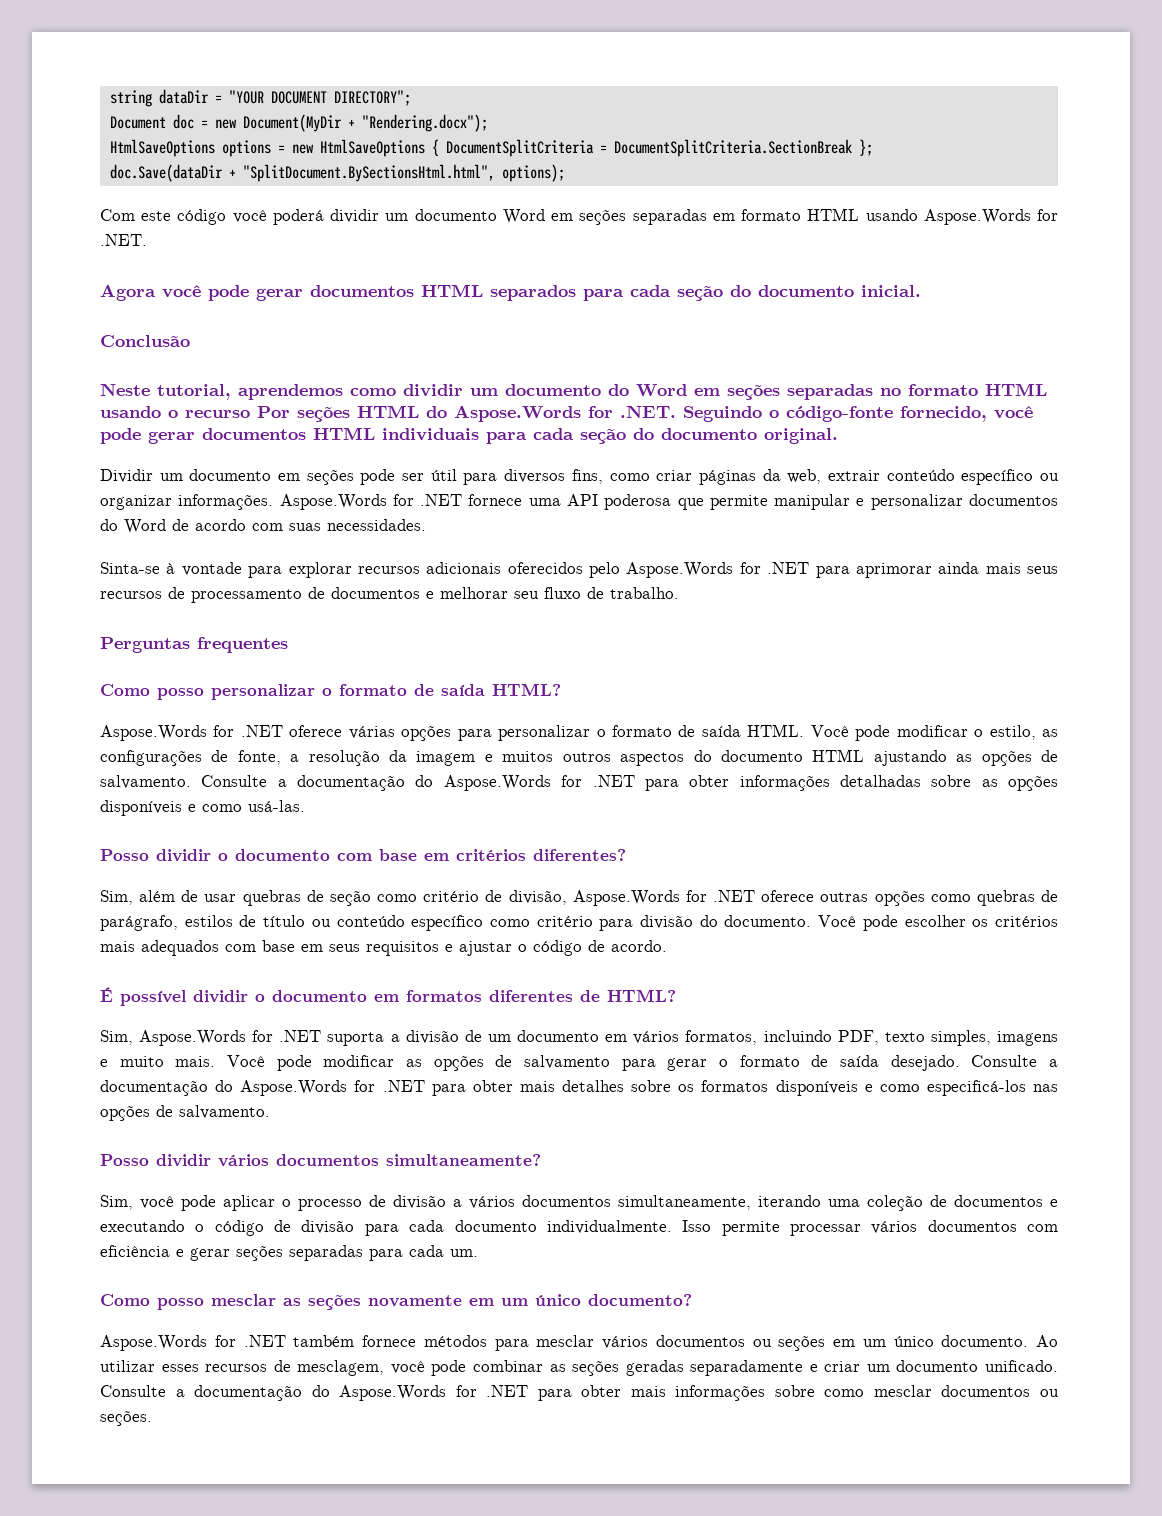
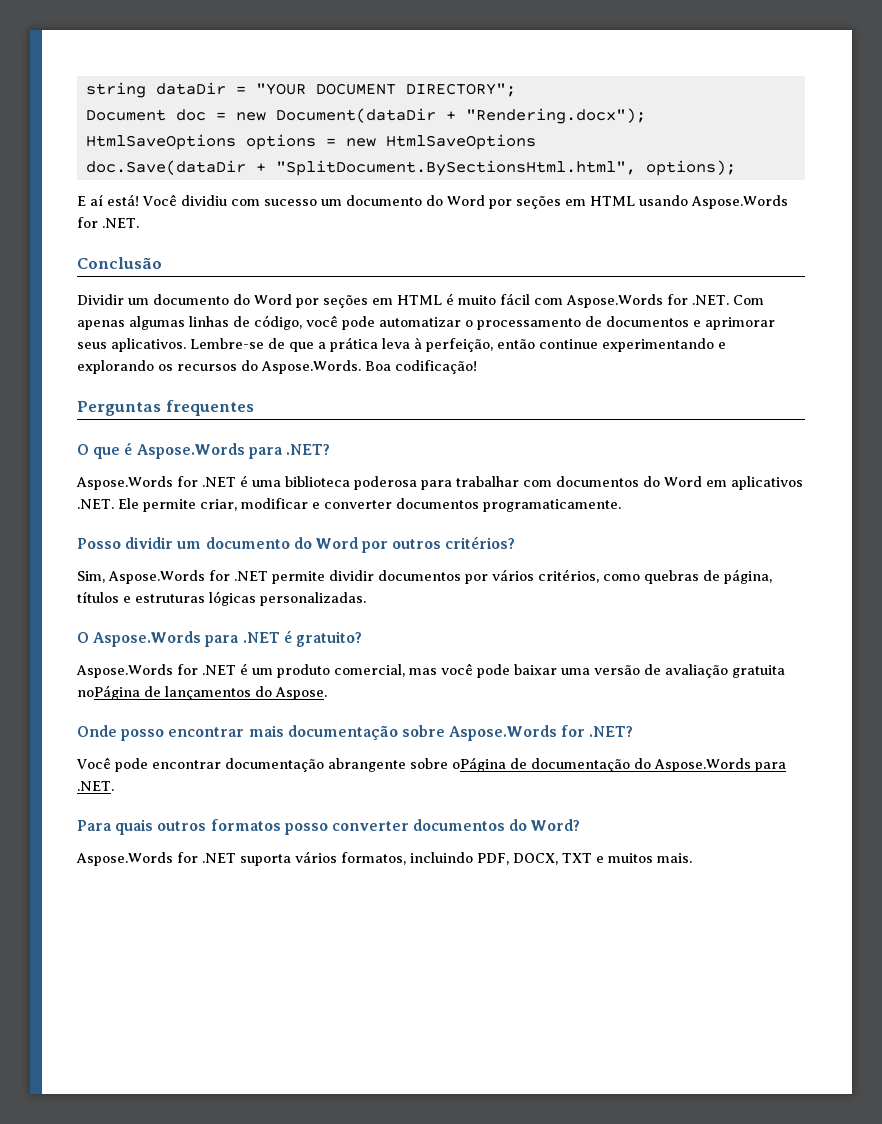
- Document doc = new Document(MyDir + "Rendering.docx");
+ Document doc = new Document(dataDir + "Rendering.docx");
- HtmlSaveOptions options = new HtmlSaveOptions { DocumentSplitCriteria = DocumentSplitCriteria.SectionBreak };
+ HtmlSaveOptions options = new HtmlSaveOptions
- Com este código você poderá dividir um documento Word em seções separadas em formato HTML usando Aspose.Words for .NET.
+ E aí está! Você dividiu com sucesso um documento do Word por seções em HTML usando Aspose.Words for .NET.
- Agora você pode gerar documentos HTML separados para cada seção do documento inicial.
  Conclusão
- Neste tutorial, aprendemos como dividir um documento do Word em seções separadas no formato HTML usando o recurso Por seções HTML do Aspose.Words for .NET. Seguindo o código-fonte fornecido, você pode gerar documentos HTML individuais para cada seção do documento original.
- Dividir um documento em seções pode ser útil para diversos fins, como criar páginas da web, extrair conteúdo específico ou organizar informações. Aspose.Words for .NET fornece uma API poderosa que permite manipular e personalizar documentos do Word de acordo com suas necessidades.
- Sinta-se à vontade para explorar recursos adicionais oferecidos pelo Aspose.Words for .NET para aprimorar ainda mais seus recursos de processamento de documentos e melhorar seu fluxo de trabalho.
+ Dividir um documento do Word por seções em HTML é muito fácil com Aspose.Words for .NET. Com apenas algumas linhas de código, você pode automatizar o processamento de documentos e aprimorar seus aplicativos. Lembre-se de que a prática leva à perfeição, então continue experimentando e explorando os recursos do Aspose.Words. Boa codificação!
  Perguntas frequentes
- Como posso personalizar o formato de saída HTML?
- Aspose.Words for .NET oferece várias opções para personalizar o formato de saída HTML. Você pode modificar o estilo, as configurações de fonte, a resolução da imagem e muitos outros aspectos do documento HTML ajustando as opções de salvamento. Consulte a documentação do Aspose.Words for .NET para obter informações detalhadas sobre as opções disponíveis e como usá-las.
- Posso dividir o documento com base em critérios diferentes?
- Sim, além de usar quebras de seção como critério de divisão, Aspose.Words for .NET oferece outras opções como quebras de parágrafo, estilos de título ou conteúdo específico como critério para divisão do documento. Você pode escolher os critérios mais adequados com base em seus requisitos e ajustar o código de acordo.
- É possível dividir o documento em formatos diferentes de HTML?
- Sim, Aspose.Words for .NET suporta a divisão de um documento em vários formatos, incluindo PDF, texto simples, imagens e muito mais. Você pode modificar as opções de salvamento para gerar o formato de saída desejado. Consulte a documentação do Aspose.Words for .NET para obter mais detalhes sobre os formatos disponíveis e como especificá-los nas opções de salvamento.
- Posso dividir vários documentos simultaneamente?
- Sim, você pode aplicar o processo de divisão a vários documentos simultaneamente, iterando uma coleção de documentos e executando o código de divisão para cada documento individualmente. Isso permite processar vários documentos com eficiência e gerar seções separadas para cada um.
- Como posso mesclar as seções novamente em um único documento?
- Aspose.Words for .NET também fornece métodos para mesclar vários documentos ou seções em um único documento. Ao utilizar esses recursos de mesclagem, você pode combinar as seções geradas separadamente e criar um documento unificado. Consulte a documentação do Aspose.Words for .NET para obter mais informações sobre como mesclar documentos ou seções.
+ O que é Aspose.Words para .NET?
+ Aspose.Words for .NET é uma biblioteca poderosa para trabalhar com documentos do Word em aplicativos .NET. Ele permite criar, modificar e converter documentos programaticamente.
+ Posso dividir um documento do Word por outros critérios?
+ Sim, Aspose.Words for .NET permite dividir documentos por vários critérios, como quebras de página, títulos e estruturas lógicas personalizadas.
+ O Aspose.Words para .NET é gratuito?
+ Aspose.Words for .NET é um produto comercial, mas você pode baixar uma versão de avaliação gratuita noPágina de lançamentos do Aspose.
+ Onde posso encontrar mais documentação sobre Aspose.Words for .NET?
+ Você pode encontrar documentação abrangente sobre oPágina de documentação do Aspose.Words para .NET.
+ Para quais outros formatos posso converter documentos do Word?
+ Aspose.Words for .NET suporta vários formatos, incluindo PDF, DOCX, TXT e muitos mais.

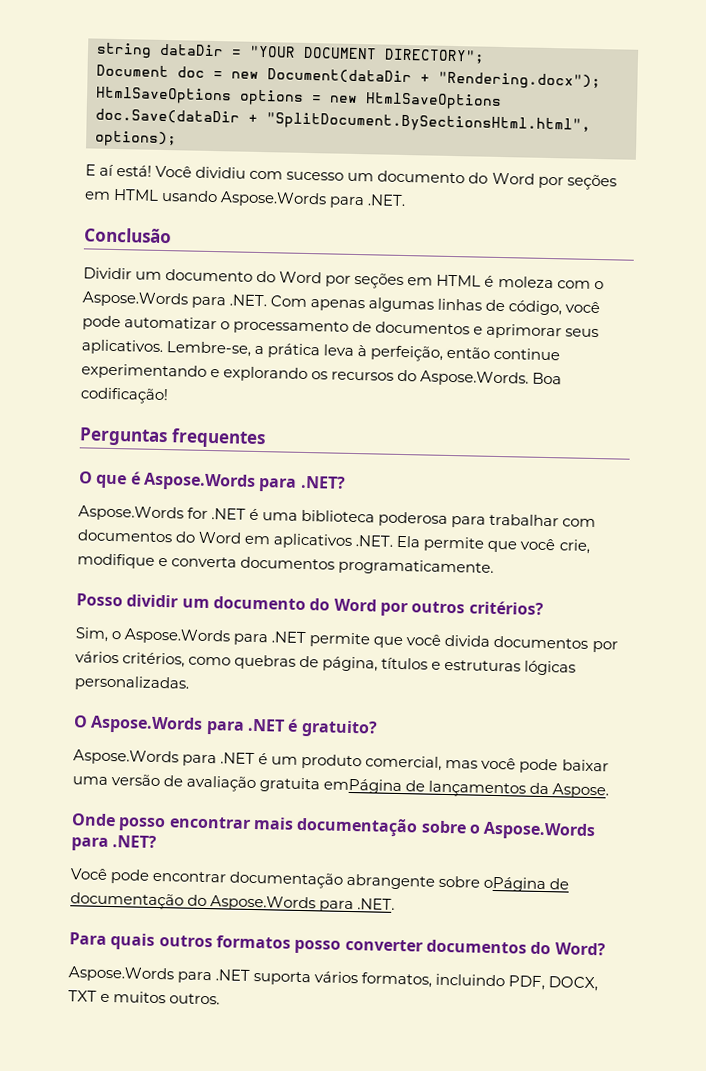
- Você dividiu com sucesso um documento do Word por seções em HTML usando Aspose.Words for .NET.
+ Você dividiu com sucesso um documento do Word por seções em HTML usando Aspose.Words para .NET.
- Dividir um documento do Word por seções em HTML é muito fácil com Aspose.Words for .NET. Com apenas algumas linhas de código, você pode automatizar o processamento de documentos e aprimorar seus aplicativos.
+ Dividir um documento do Word por seções em HTML é moleza com o Aspose.Words para .NET. Com apenas algumas linhas de código, você pode automatizar o processamento de documentos e aprimorar seus aplicativos.
- Lembre-se de que a prática leva à perfeição, então continue experimentando e explorando os recursos do Aspose.Words. Boa codificação!
+ Lembre-se, a prática leva à perfeição, então continue experimentando e explorando os recursos do Aspose.Words. Boa codificação!
- Aspose.Words for .NET é uma biblioteca poderosa para trabalhar com documentos do Word em aplicativos .NET. Ele permite criar, modificar e converter documentos programaticamente.
+ Aspose.Words for .NET é uma biblioteca poderosa para trabalhar com documentos do Word em aplicativos .NET. Ela permite que você crie, modifique e converta documentos programaticamente.
- Sim, Aspose.Words for .NET permite dividir documentos por vários critérios, como quebras de página, títulos e estruturas lógicas personalizadas.
+ Sim, o Aspose.Words para .NET permite que você divida documentos por vários critérios, como quebras de página, títulos e estruturas lógicas personalizadas.
- Aspose.Words for .NET é um produto comercial, mas você pode baixar uma versão de avaliação gratuita noPágina de lançamentos do Aspose.
+ Aspose.Words para .NET é um produto comercial, mas você pode baixar uma versão de avaliação gratuita emPágina de lançamentos da Aspose.
- Onde posso encontrar mais documentação sobre Aspose.Words for .NET?
+ Onde posso encontrar mais documentação sobre o Aspose.Words para .NET?
- Aspose.Words for .NET suporta vários formatos, incluindo PDF, DOCX, TXT e muitos mais.
+ Aspose.Words para .NET suporta vários formatos, incluindo PDF, DOCX, TXT e muitos outros.

